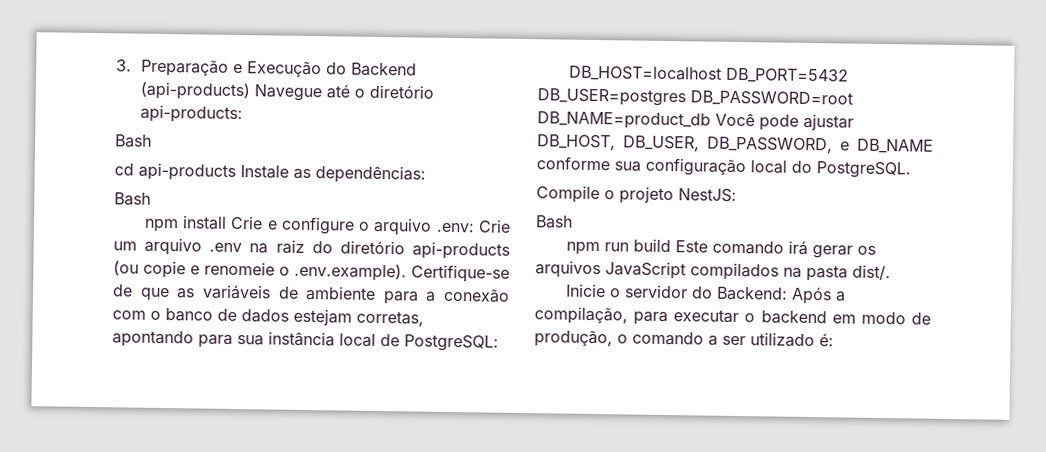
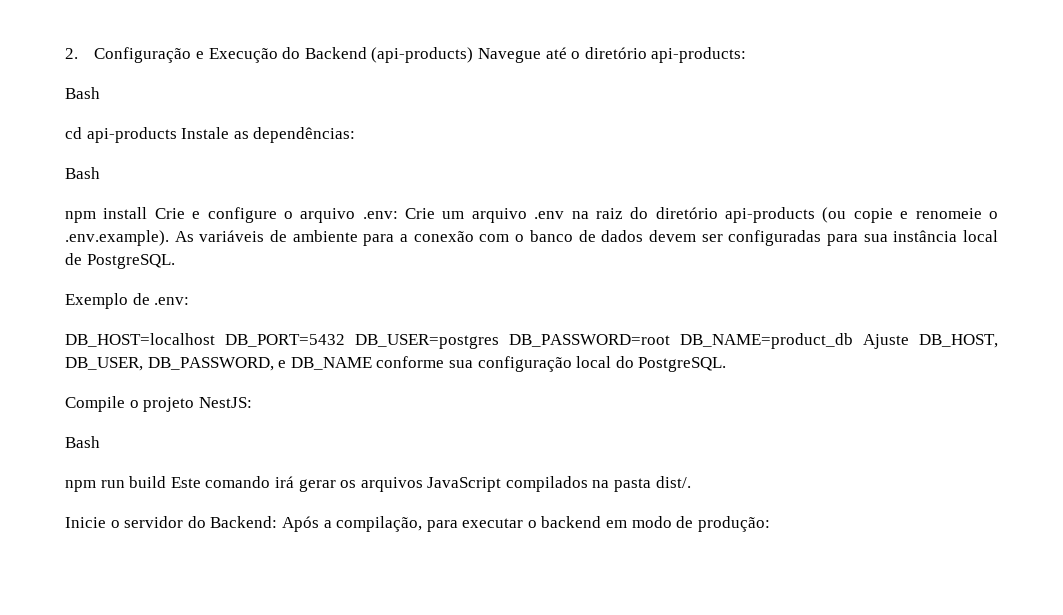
- 3. Preparação e Execução do Backend (api-products) Navegue até o diretório api-products:
+ 2. Configuração e Execução do Backend (api-products) Navegue até o diretório api-products:
- npm install Crie e configure o arquivo .env: Crie um arquivo .env na raiz do diretório api-products (ou copie e renomeie o .env.example). Certifique-se de que as variáveis de ambiente para a conexão com o banco de dados estejam corretas, apontando para sua instância local de PostgreSQL:
+ npm install Crie e configure o arquivo .env: Crie um arquivo .env na raiz do diretório api-products (ou copie e renomeie o .env.example). As variáveis de ambiente para a conexão com o banco de dados devem ser configuradas para sua instância local de PostgreSQL.
+ Exemplo de .env:
- DB_HOST=localhost DB_PORT=5432 DB_USER=postgres DB_PASSWORD=root DB_NAME=product_db Você pode ajustar DB_HOST, DB_USER, DB_PASSWORD, e DB_NAME conforme sua configuração local do PostgreSQL.
+ DB_HOST=localhost DB_PORT=5432 DB_USER=postgres DB_PASSWORD=root DB_NAME=product_db Ajuste DB_HOST, DB_USER, DB_PASSWORD, e DB_NAME conforme sua configuração local do PostgreSQL.
- Inicie o servidor do Backend: Após a compilação, para executar o backend em modo de produção, o comando a ser utilizado é:
+ Inicie o servidor do Backend: Após a compilação, para executar o backend em modo de produção:

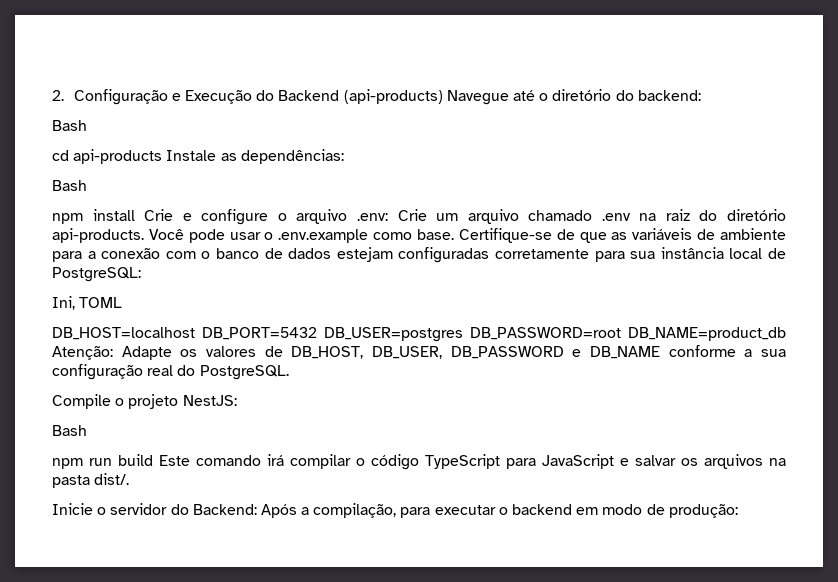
- 2. Configuração e Execução do Backend (api-products) Navegue até o diretório api-products:
+ 2. Configuração e Execução do Backend (api-products) Navegue até o diretório do backend:
- npm install Crie e configure o arquivo .env: Crie um arquivo .env na raiz do diretório api-products (ou copie e renomeie o .env.example). As variáveis de ambiente para a conexão com o banco de dados devem ser configuradas para sua instância local de PostgreSQL.
- Exemplo de .env:
+ npm install Crie e configure o arquivo .env: Crie um arquivo chamado .env na raiz do diretório api-products. Você pode usar o .env.example como base. Certifique-se de que as variáveis de ambiente para a conexão com o banco de dados estejam configuradas corretamente para sua instância local de PostgreSQL:
+ Ini, TOML
- DB_HOST=localhost DB_PORT=5432 DB_USER=postgres DB_PASSWORD=root DB_NAME=product_db Ajuste DB_HOST, DB_USER, DB_PASSWORD, e DB_NAME conforme sua configuração local do PostgreSQL.
+ DB_HOST=localhost DB_PORT=5432 DB_USER=postgres DB_PASSWORD=root DB_NAME=product_db Atenção: Adapte os valores de DB_HOST, DB_USER, DB_PASSWORD e DB_NAME conforme a sua configuração real do PostgreSQL.
- npm run build Este comando irá gerar os arquivos JavaScript compilados na pasta dist/.
+ npm run build Este comando irá compilar o código TypeScript para JavaScript e salvar os arquivos na pasta dist/.

